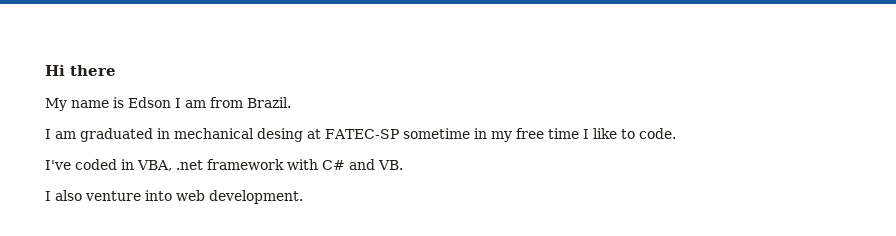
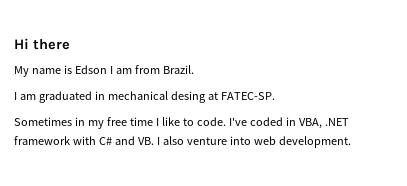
- I am graduated in mechanical desing at FATEC-SP sometime in my free time I like to code.
- I've coded in VBA, .net framework with C# and VB.
- I also venture into web development.
+ I am graduated in mechanical desing at FATEC-SP.
+ Sometimes in my free time I like to code. I've coded in VBA, .NET framework with C# and VB. I also venture into web development.

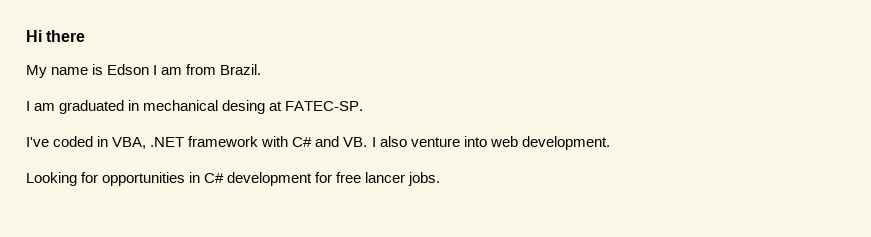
- Sometimes in my free time I like to code.
+ Looking for opportunities in C# development for free lancer jobs.

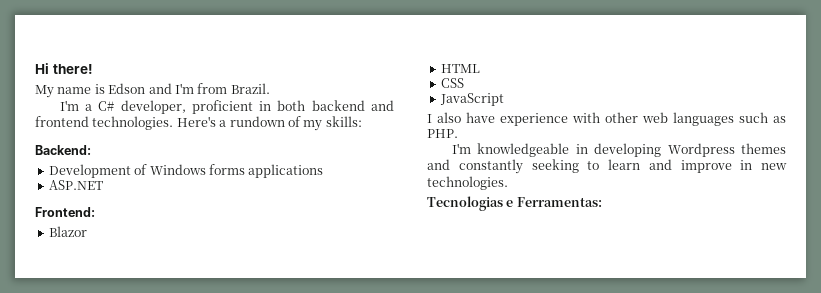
- Hi there
+ Hi there!
- My name is Edson I am from Brazil.
+ My name is Edson and I'm from Brazil.
- I am graduated in mechanical desing at FATEC-SP.
- I've coded in VBA, .NET framework with C# and VB. I also venture into web development.
- Looking for opportunities in C# development for free lancer jobs.
+ I'm a C# developer, proficient in both backend and frontend technologies. Here's a rundown of my skills:
+ Backend:
+ Development of Windows forms applications
+ ASP.NET
+ Frontend:
+ Blazor
+ HTML
+ CSS
+ JavaScript
+ I also have experience with other web languages such as PHP.
+ I'm knowledgeable in developing Wordpress themes and constantly seeking to learn and improve in new technologies.
+ Tecnologias e Ferramentas:

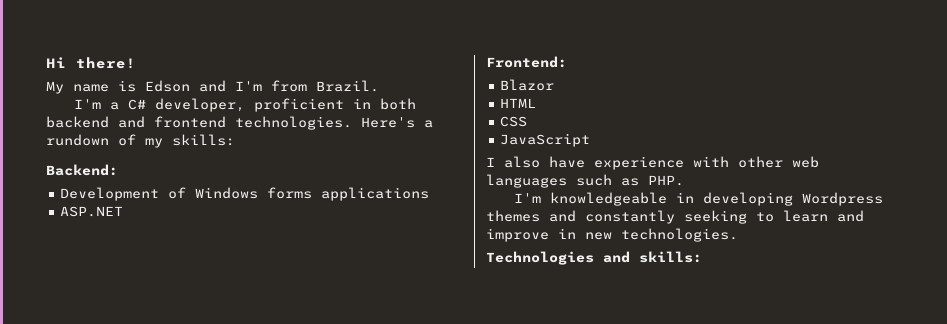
- Tecnologias e Ferramentas:
+ Technologies and skills:

